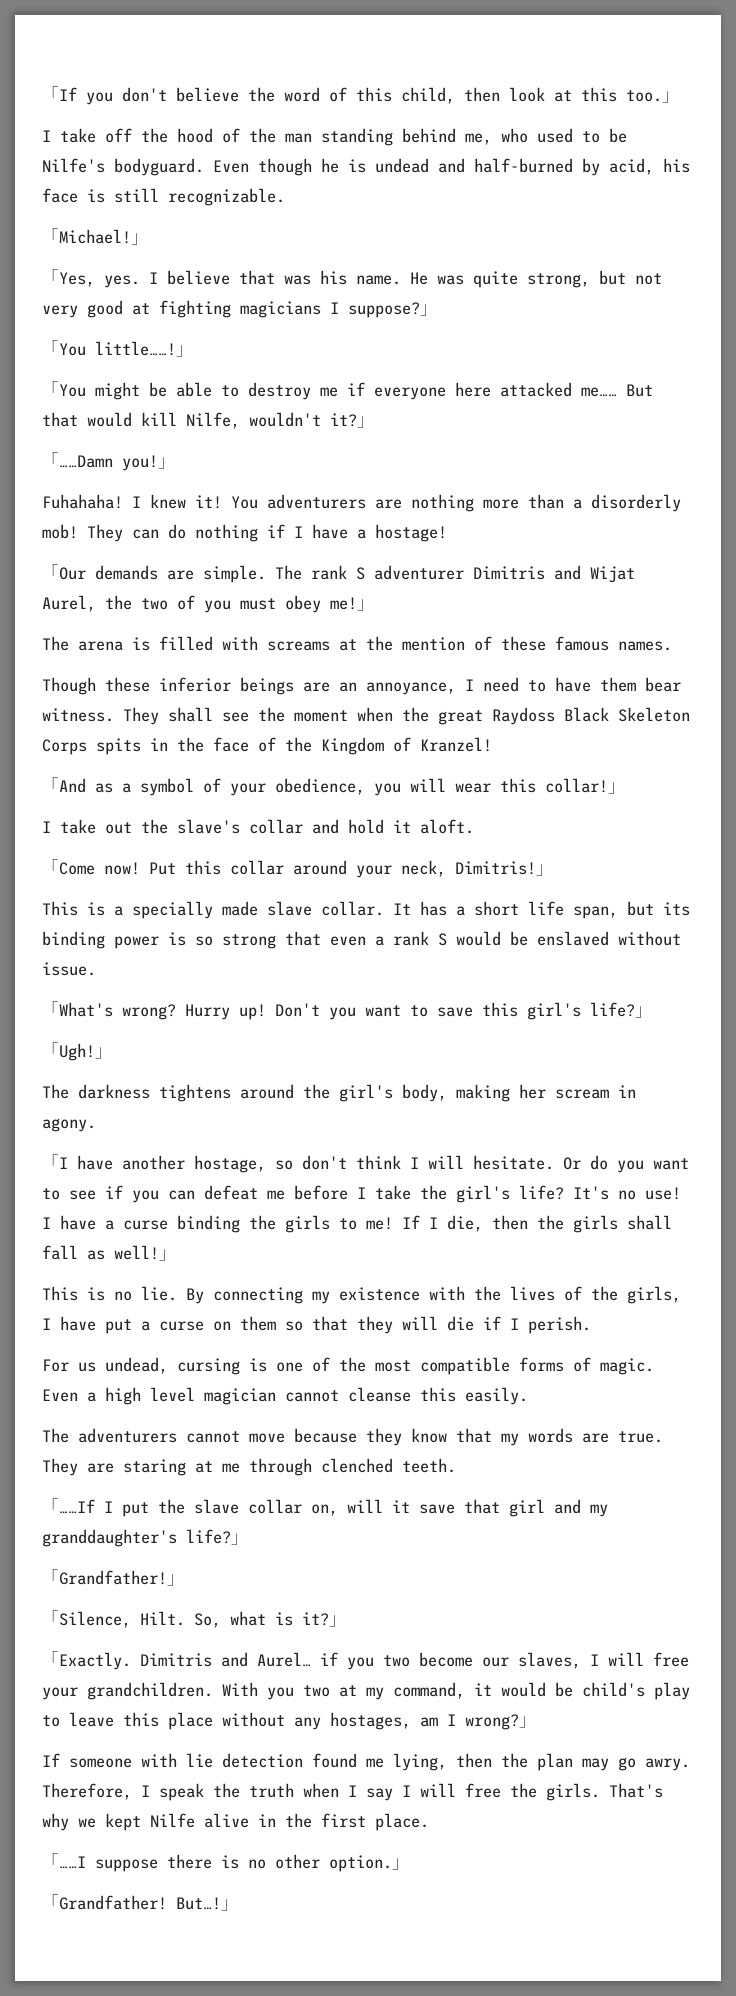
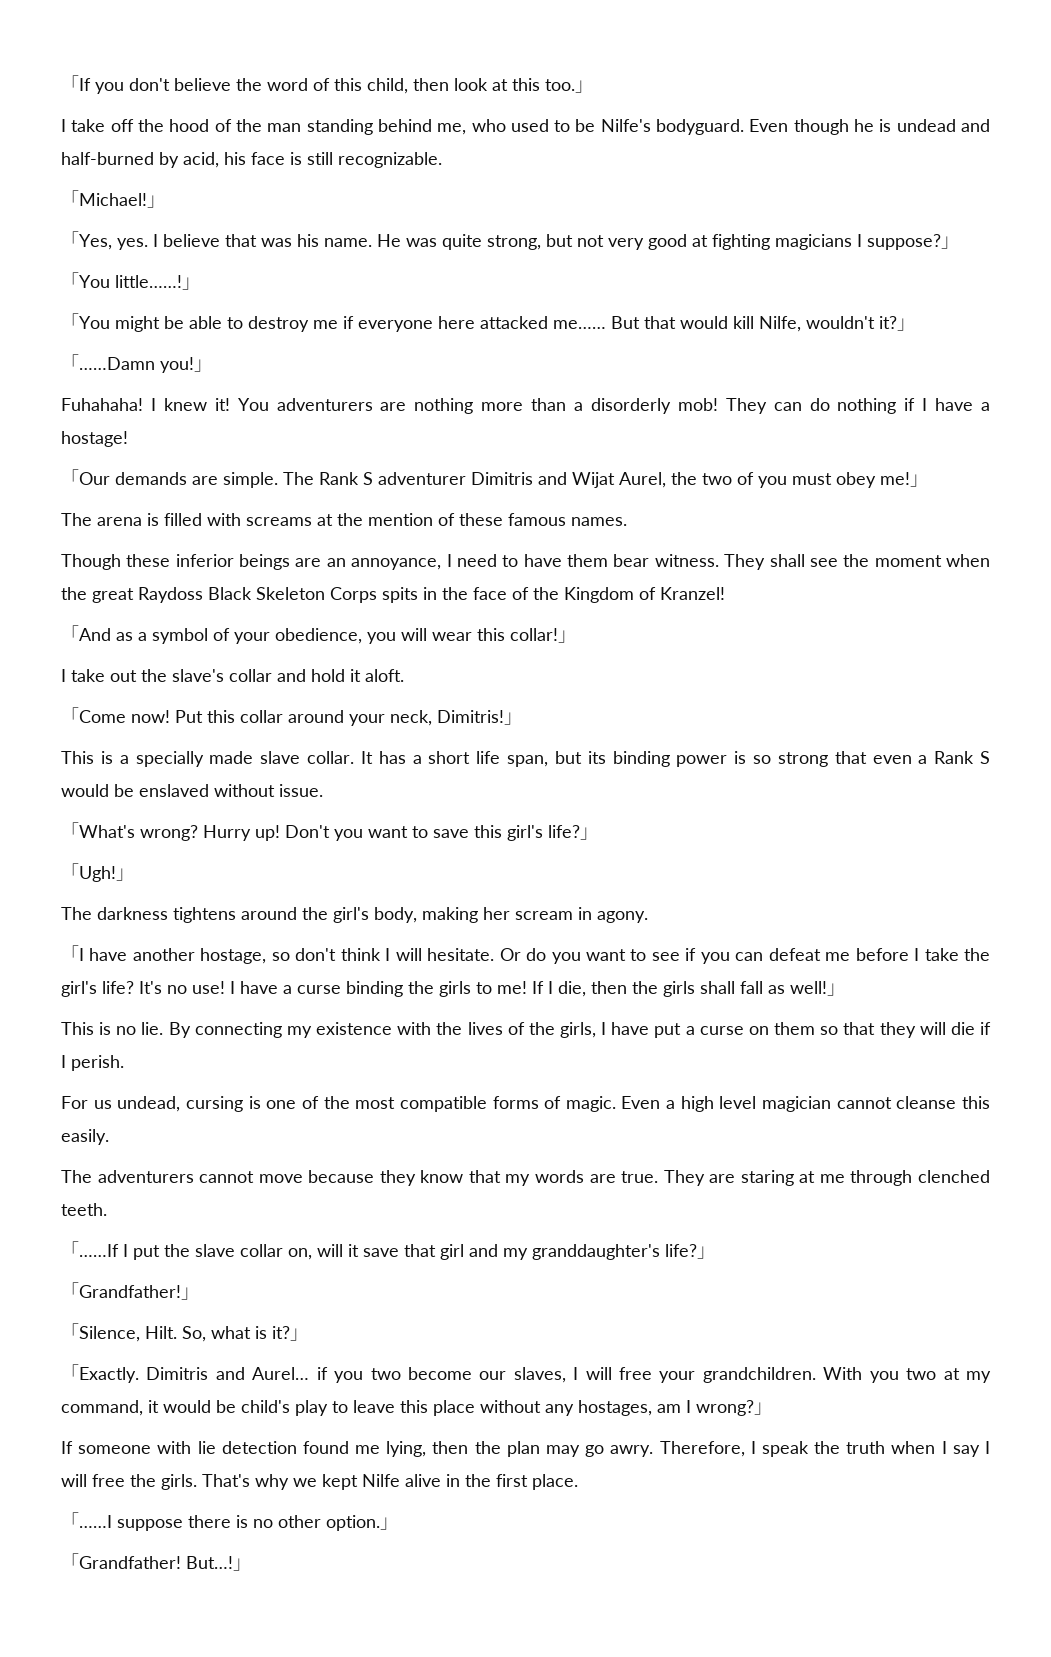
- The rank S adventurer Dimitris and Wijat Aurel, the two of you must obey me!」
+ The Rank S adventurer Dimitris and Wijat Aurel, the two of you must obey me!」
- It has a short life span, but its binding power is so strong that even a rank S would be enslaved without issue.
+ It has a short life span, but its binding power is so strong that even a Rank S would be enslaved without issue.

